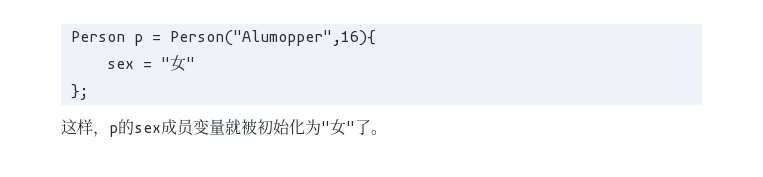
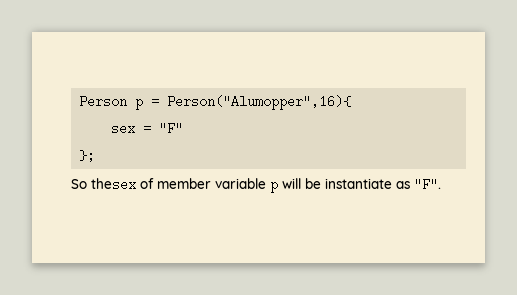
- sex = "女"
+ sex = "F"
- 这样，p的sex成员变量就被初始化为"女"了。
+ So thesex of member variable p will be instantiate as "F".

